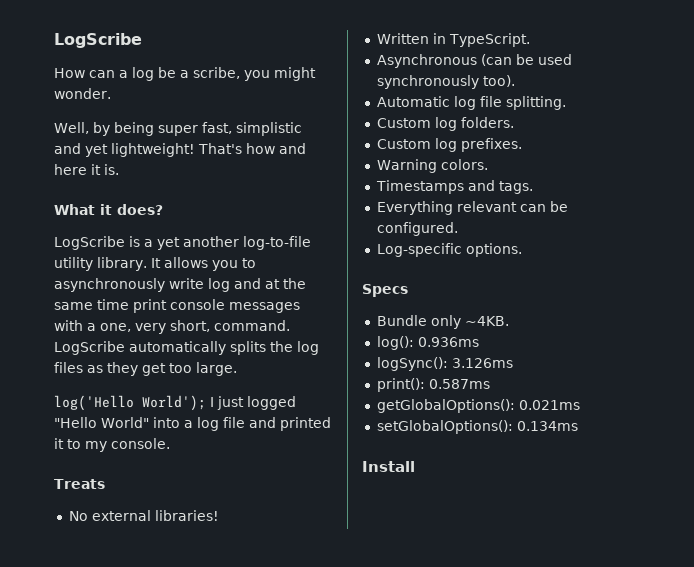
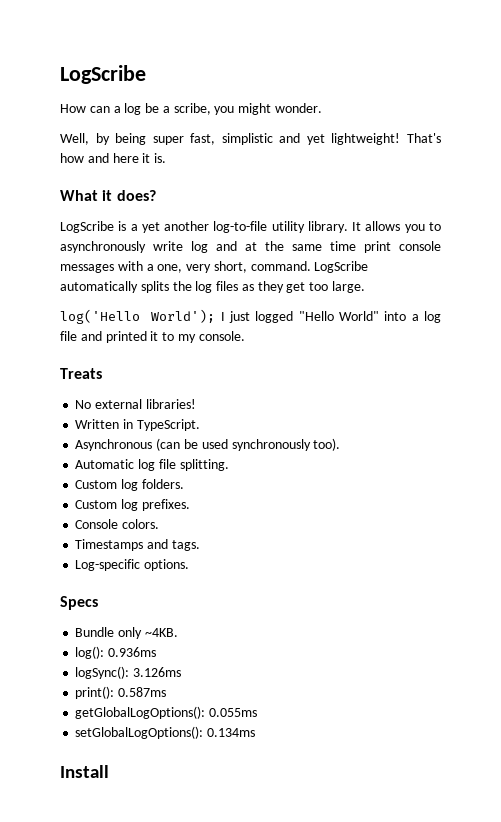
- Warning colors.
+ Console colors.
- Everything relevant can be configured.
- getGlobalOptions(): 0.021ms
- setGlobalOptions(): 0.134ms
+ getGlobalLogOptions(): 0.055ms
+ setGlobalLogOptions(): 0.134ms

